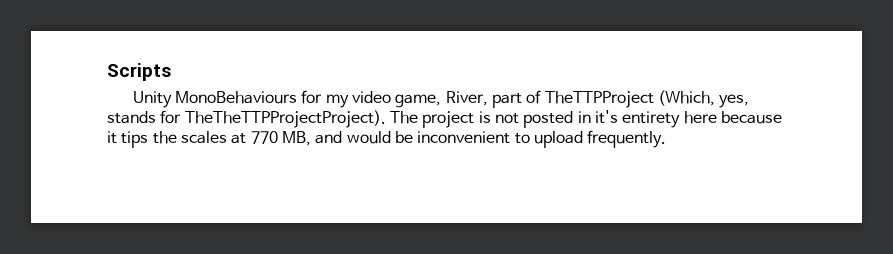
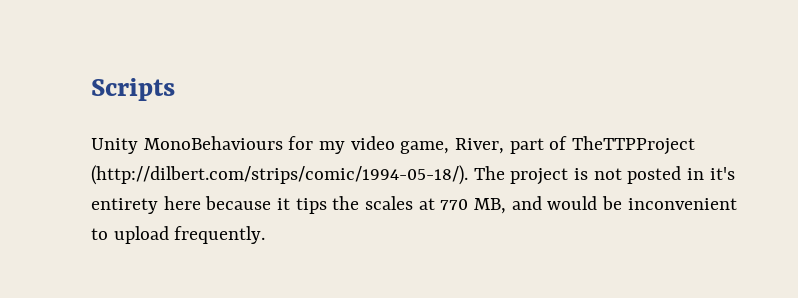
- Unity MonoBehaviours for my video game, River, part of TheTTPProject (Which, yes, stands for TheTheTTPProjectProject). The project is not posted in it's entirety here because it tips the scales at 770 MB, and would be inconvenient to upload frequently.
+ Unity MonoBehaviours for my video game, River, part of TheTTPProject (http://dilbert.com/strips/comic/1994-05-18/). The project is not posted in it's entirety here because it tips the scales at 770 MB, and would be inconvenient to upload frequently.

